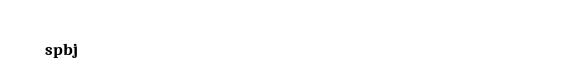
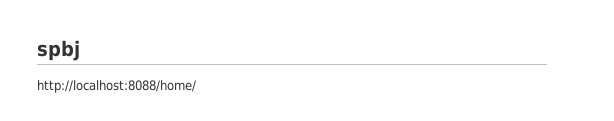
+ http://localhost:8088/home/

